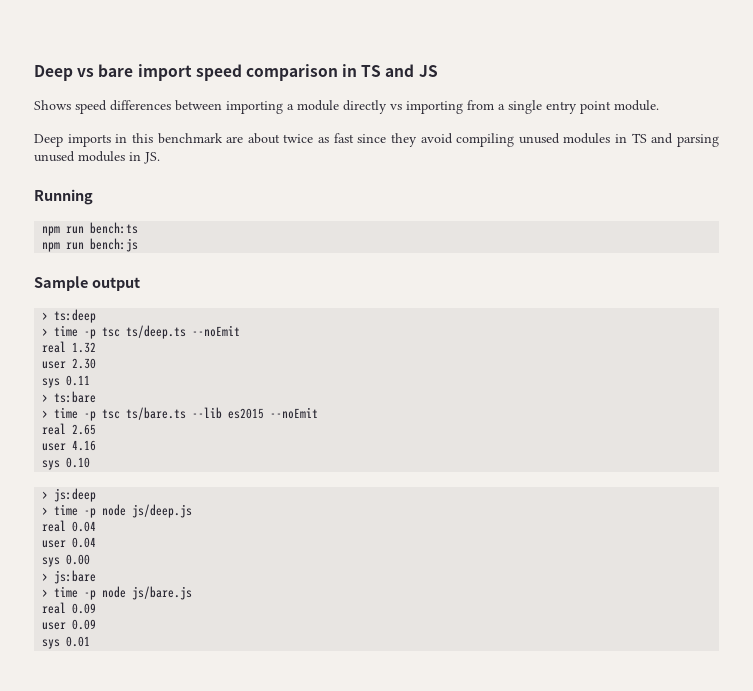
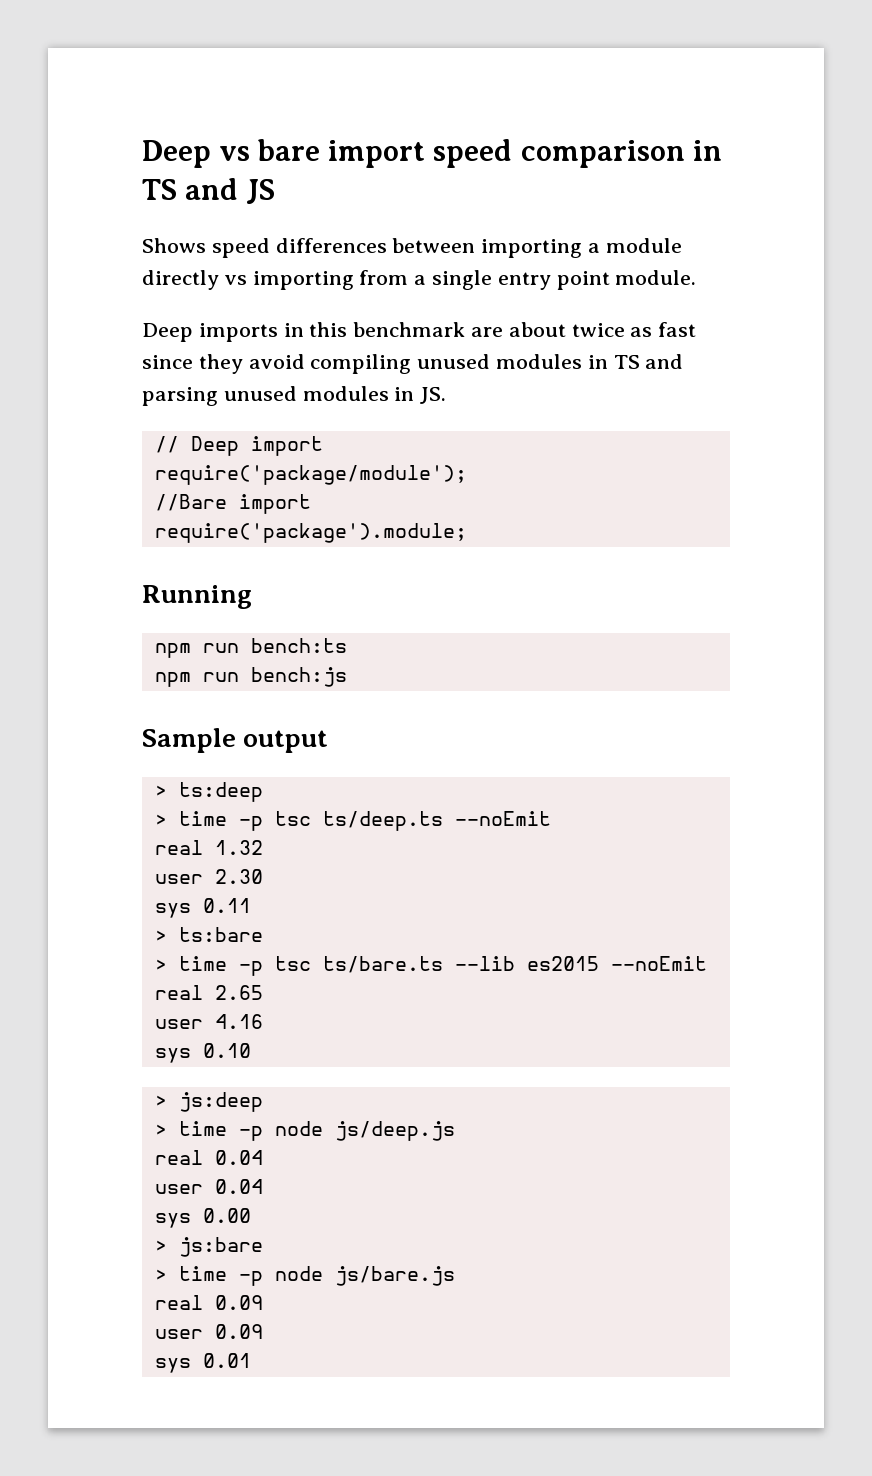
+ // Deep import
+ require('package/module');
+ //Bare import
+ require('package').module;

